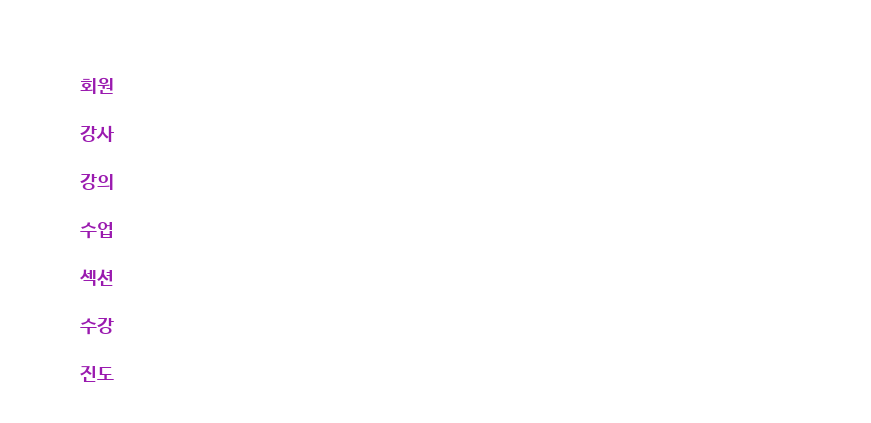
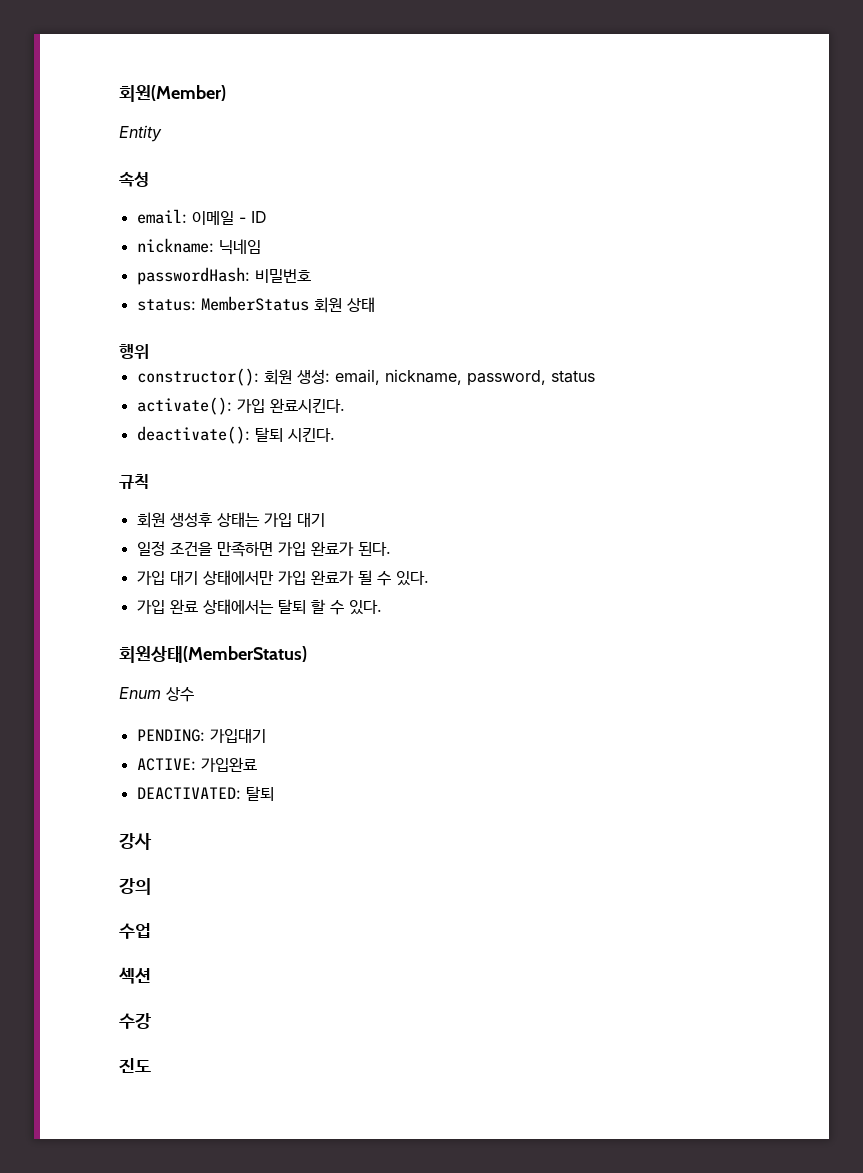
- 회원
+ 회원(Member)
+ Entity
+ 속성
+ email: 이메일 - ID
+ nickname: 닉네임
+ passwordHash: 비밀번호
+ status: MemberStatus 회원 상태
+ 행위
+ constructor(): 회원 생성: email, nickname, password, status
+ activate(): 가입 완료시킨다.
+ deactivate(): 탈퇴 시킨다.
+ 규칙
+ 회원 생성후 상태는 가입 대기
+ 일정 조건을 만족하면 가입 완료가 된다.
+ 가입 대기 상태에서만 가입 완료가 될 수 있다.
+ 가입 완료 상태에서는 탈퇴 할 수 있다.
+ 회원상태(MemberStatus)
+ Enum 상수
+ PENDING: 가입대기
+ ACTIVE: 가입완료
+ DEACTIVATED: 탈퇴

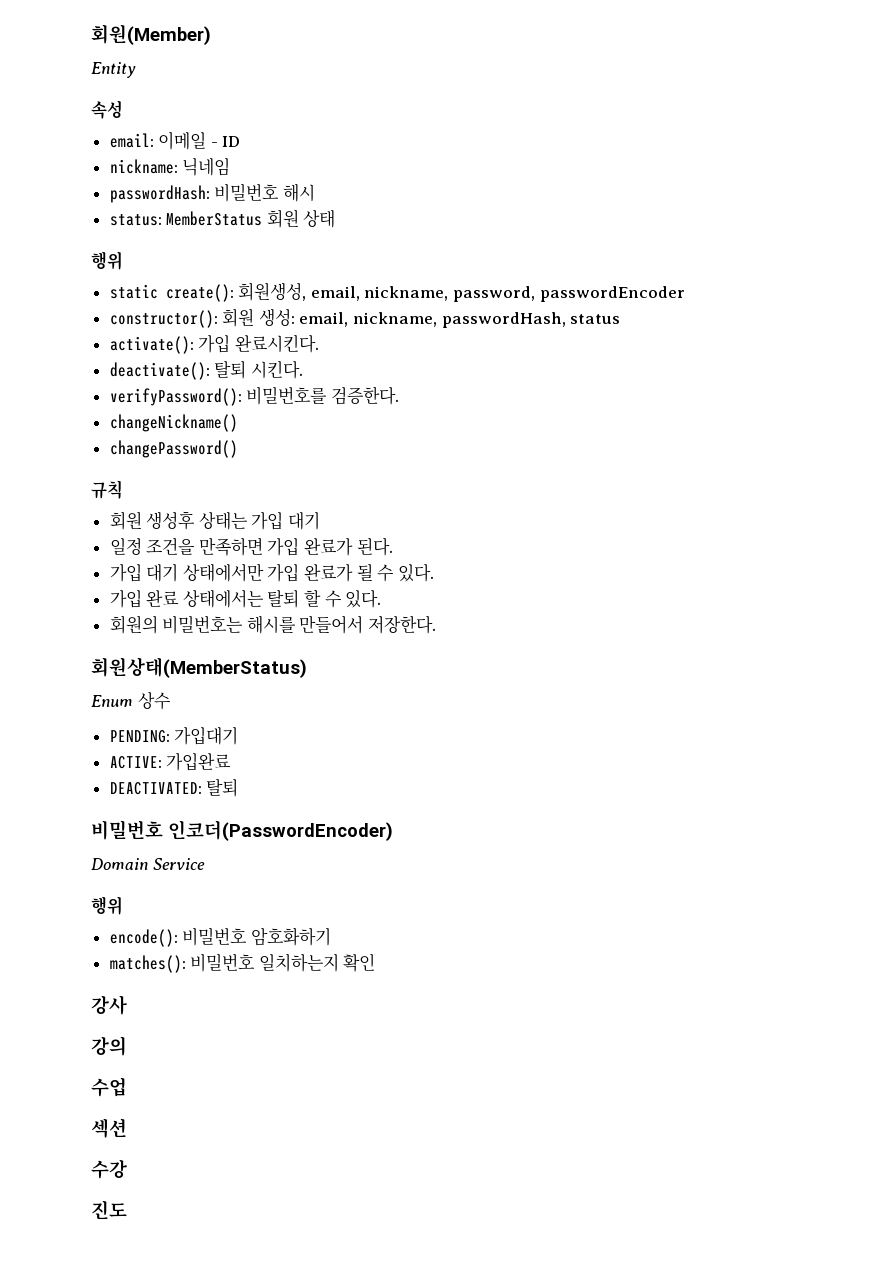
- passwordHash: 비밀번호
+ passwordHash: 비밀번호 해시
+ static create(): 회원생성, email, nickname, password, passwordEncoder
- constructor(): 회원 생성: email, nickname, password, status
+ constructor(): 회원 생성: email, nickname, passwordHash, status
+ verifyPassword(): 비밀번호를 검증한다.
+ changeNickname()
+ changePassword()
+ 회원의 비밀번호는 해시를 만들어서 저장한다.
+ 비밀번호 인코더(PasswordEncoder)
+ Domain Service
+ 행위
+ encode(): 비밀번호 암호화하기
+ matches(): 비밀번호 일치하는지 확인

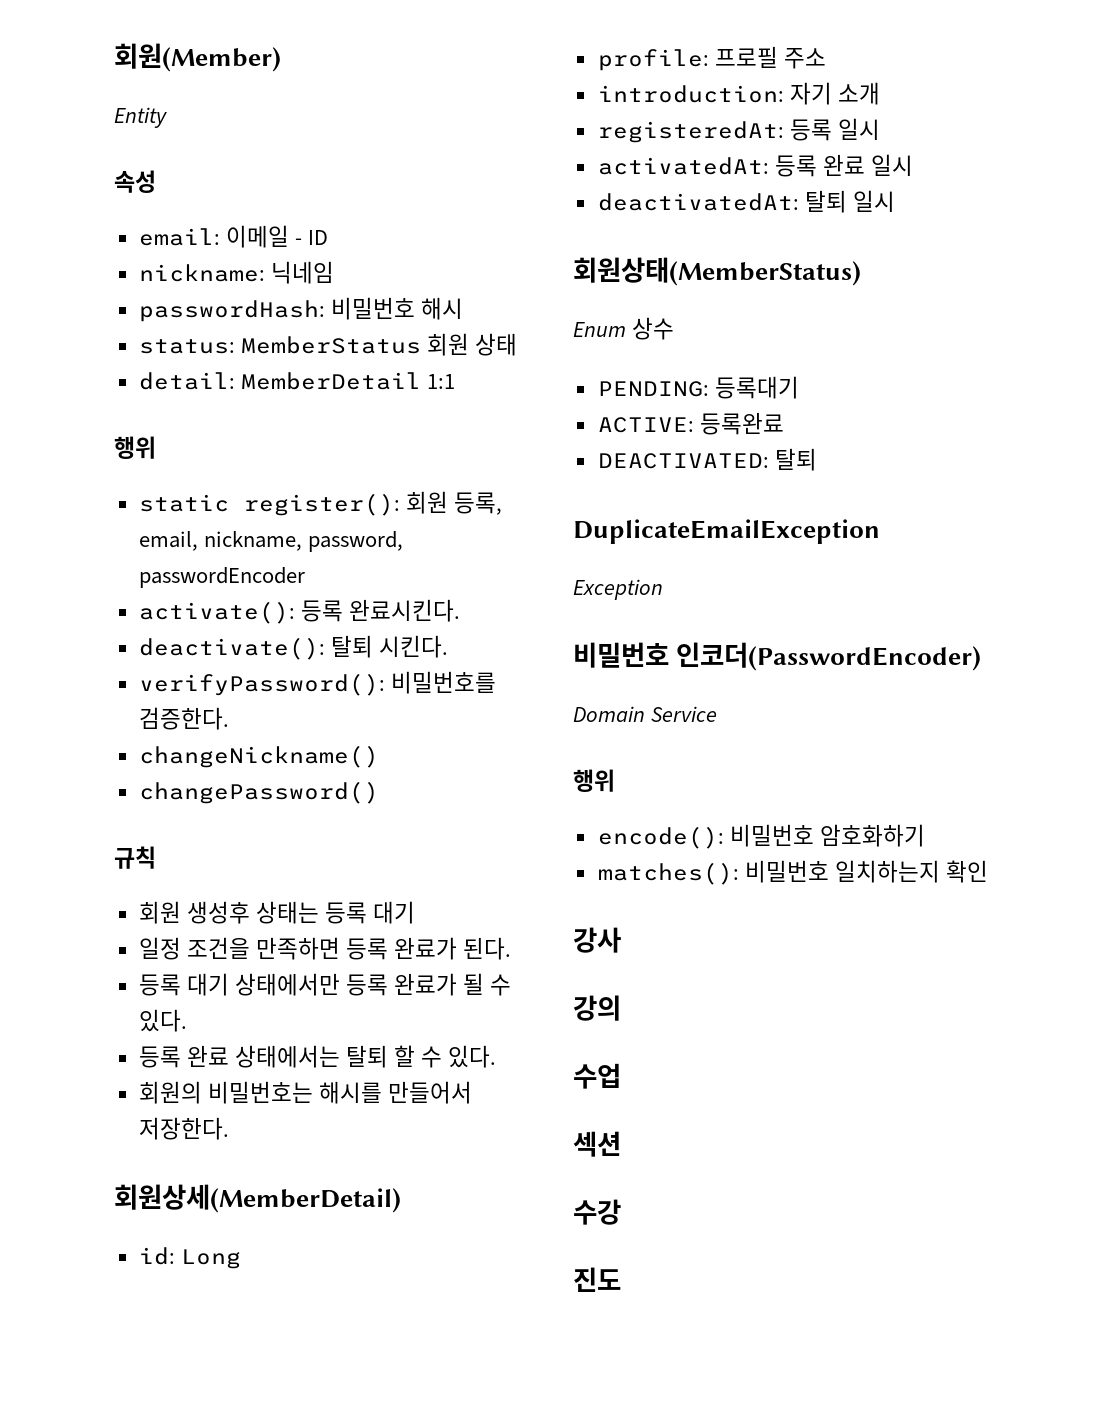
+ detail: MemberDetail 1:1
- static create(): 회원생성, email, nickname, password, passwordEncoder
+ static register(): 회원 등록, email, nickname, password, passwordEncoder
- constructor(): 회원 생성: email, nickname, passwordHash, status
- activate(): 가입 완료시킨다.
+ activate(): 등록 완료시킨다.
- 회원 생성후 상태는 가입 대기
+ 회원 생성후 상태는 등록 대기
- 일정 조건을 만족하면 가입 완료가 된다.
+ 일정 조건을 만족하면 등록 완료가 된다.
- 가입 대기 상태에서만 가입 완료가 될 수 있다.
+ 등록 대기 상태에서만 등록 완료가 될 수 있다.
- 가입 완료 상태에서는 탈퇴 할 수 있다.
+ 등록 완료 상태에서는 탈퇴 할 수 있다.
+ 회원상세(MemberDetail)
+ id: Long
+ profile: 프로필 주소
+ introduction: 자기 소개
+ registeredAt: 등록 일시
+ activatedAt: 등록 완료 일시
+ deactivatedAt: 탈퇴 일시
- PENDING: 가입대기
+ PENDING: 등록대기
- ACTIVE: 가입완료
+ ACTIVE: 등록완료
+ DuplicateEmailException
+ Exception

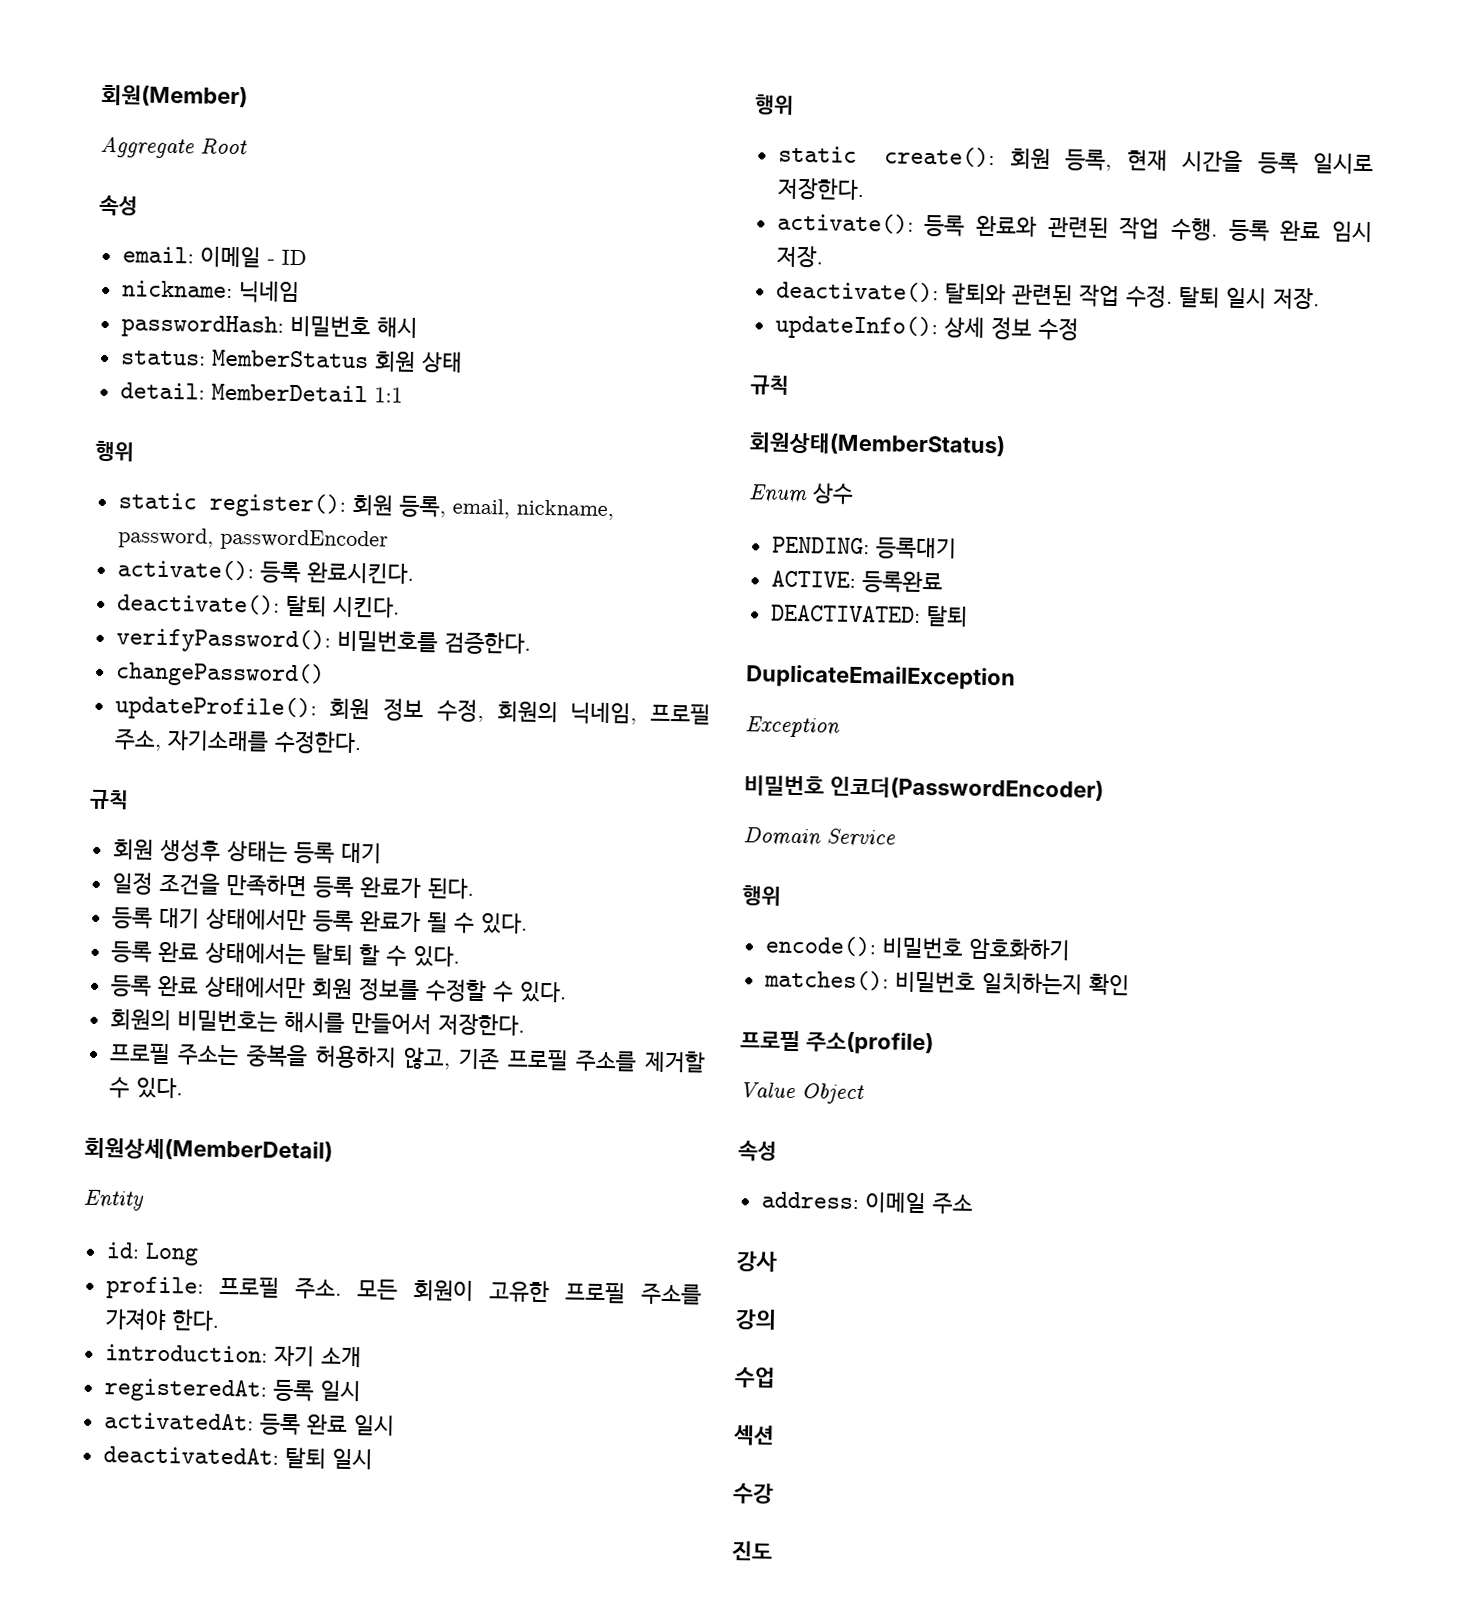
- Entity
+ Aggregate Root
- changeNickname()
  changePassword()
+ updateProfile(): 회원 정보 수정, 회원의 닉네임, 프로필 주소, 자기소래를 수정한다.
+ 등록 완료 상태에서만 회원 정보를 수정할 수 있다.
+ 프로필 주소는 중복을 허용하지 않고, 기존 프로필 주소를 제거할 수 있다.
+ Entity
- profile: 프로필 주소
+ profile: 프로필 주소. 모든 회원이 고유한 프로필 주소를 가져야 한다.
  deactivatedAt: 탈퇴 일시
+ 행위
+ static create(): 회원 등록, 현재 시간을 등록 일시로 저장한다.
+ activate(): 등록 완료와 관련된 작업 수행. 등록 완료 임시 저장.
+ deactivate(): 탈퇴와 관련된 작업 수정. 탈퇴 일시 저장.
+ updateInfo(): 상세 정보 수정
+ 규칙
+ 프로필 주소(profile)
+ Value Object
+ 속성
+ address: 이메일 주소

